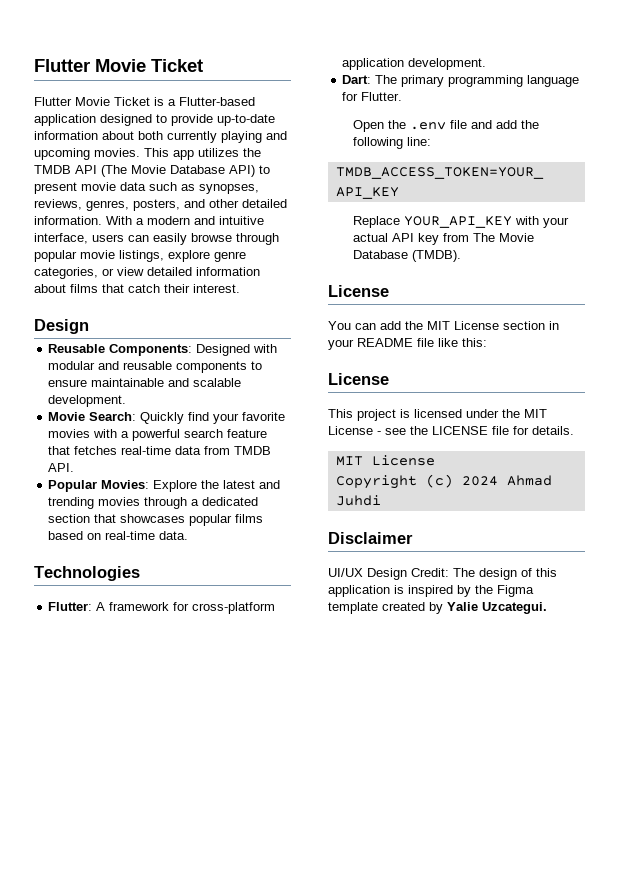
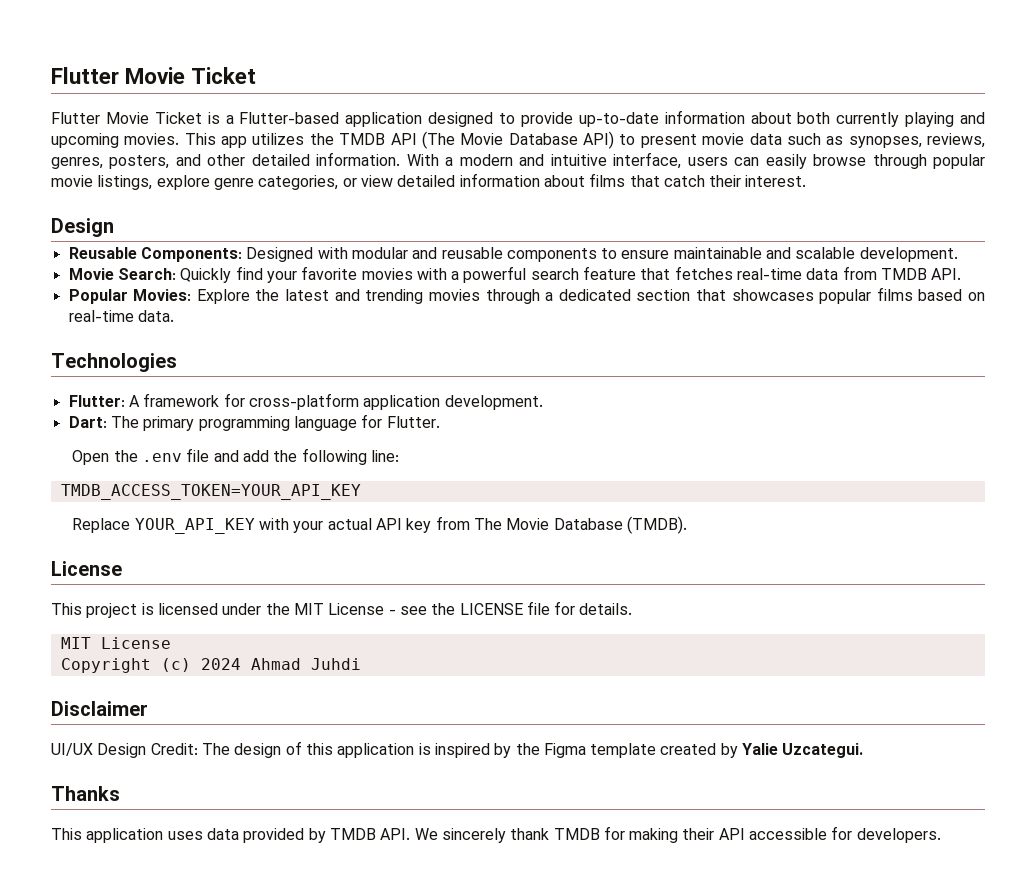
- You can add the MIT License section in your README file like this:
- License
+ Thanks
+ This application uses data provided by TMDB API. We sincerely thank TMDB for making their API accessible for developers.

